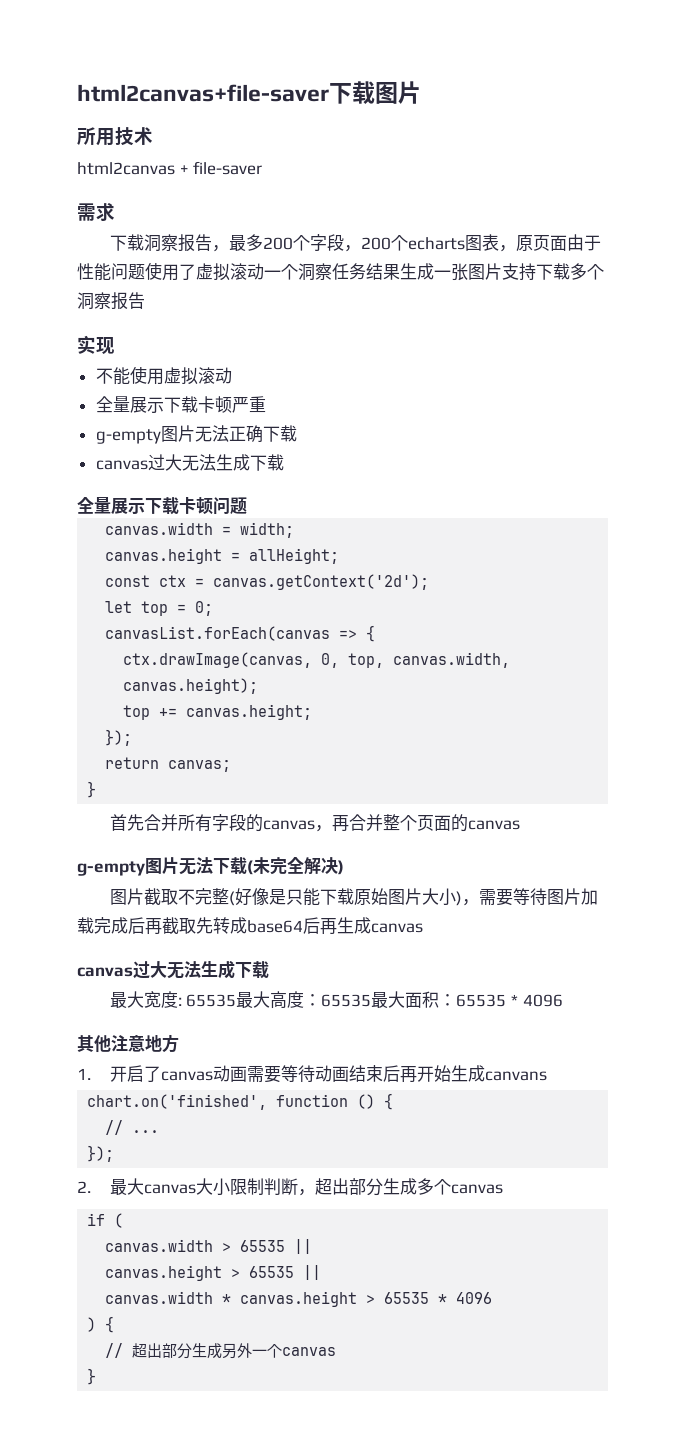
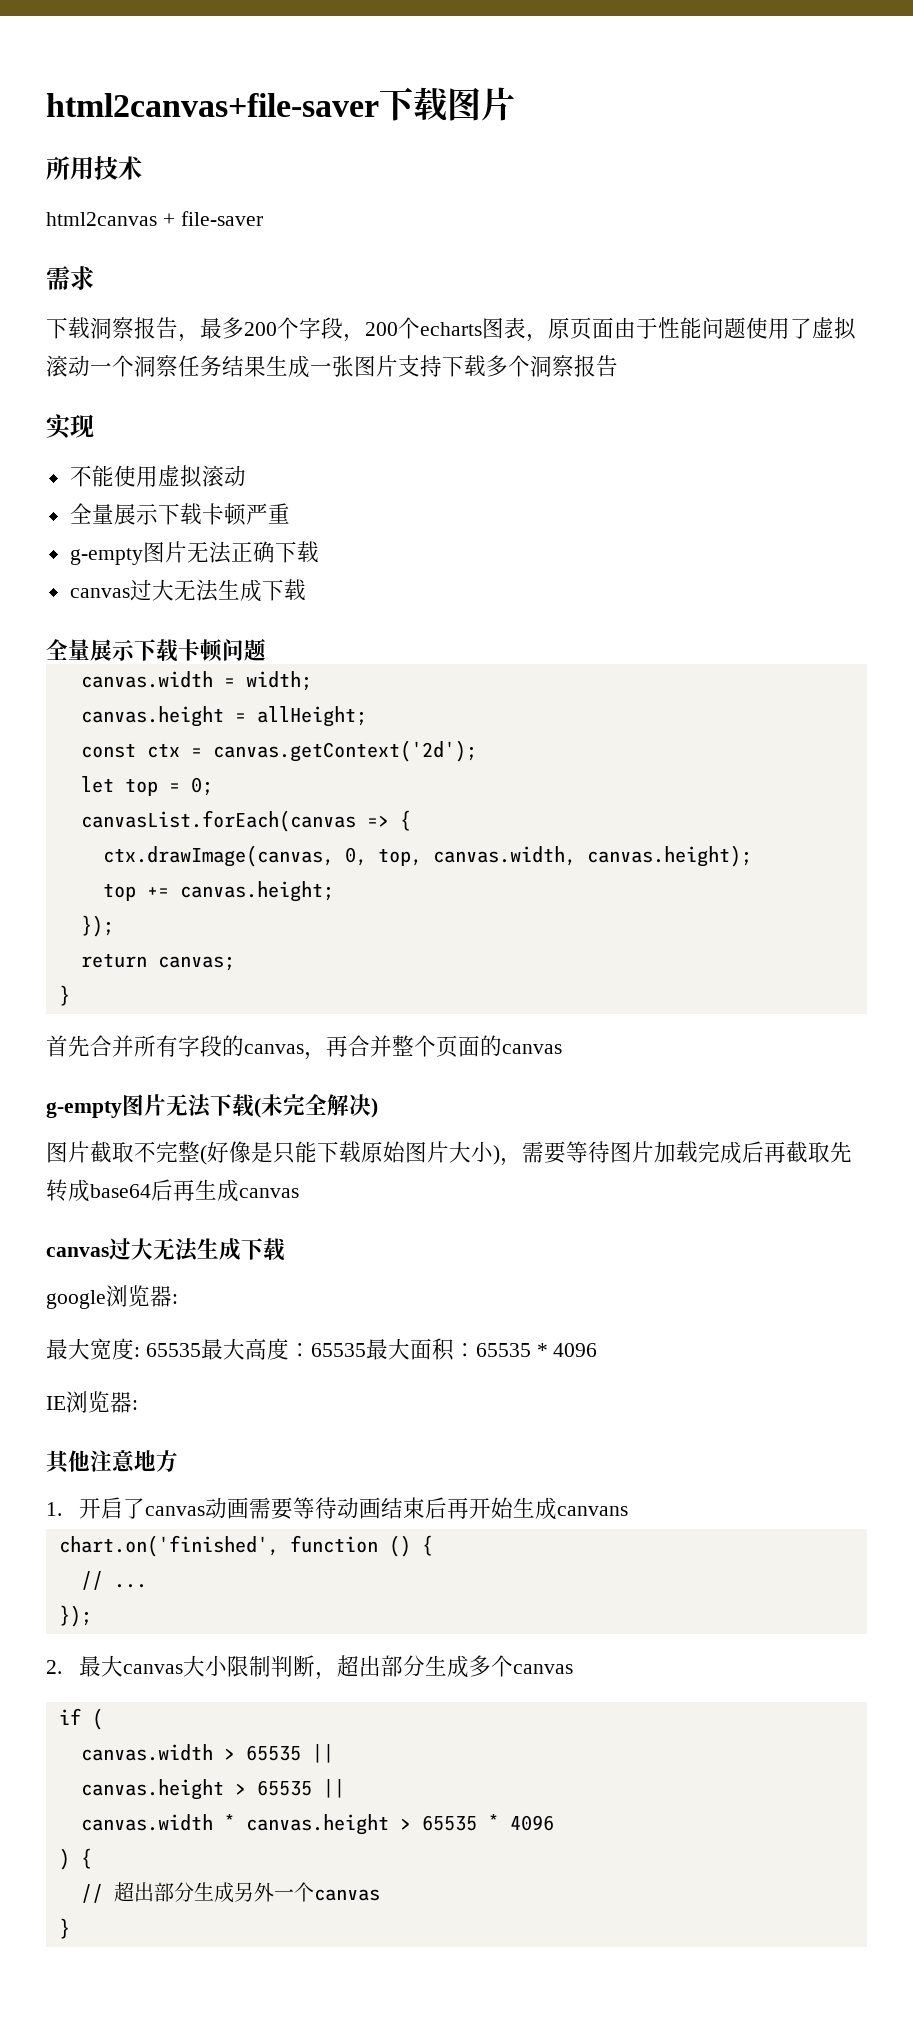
+ google浏览器:
+ IE浏览器:

